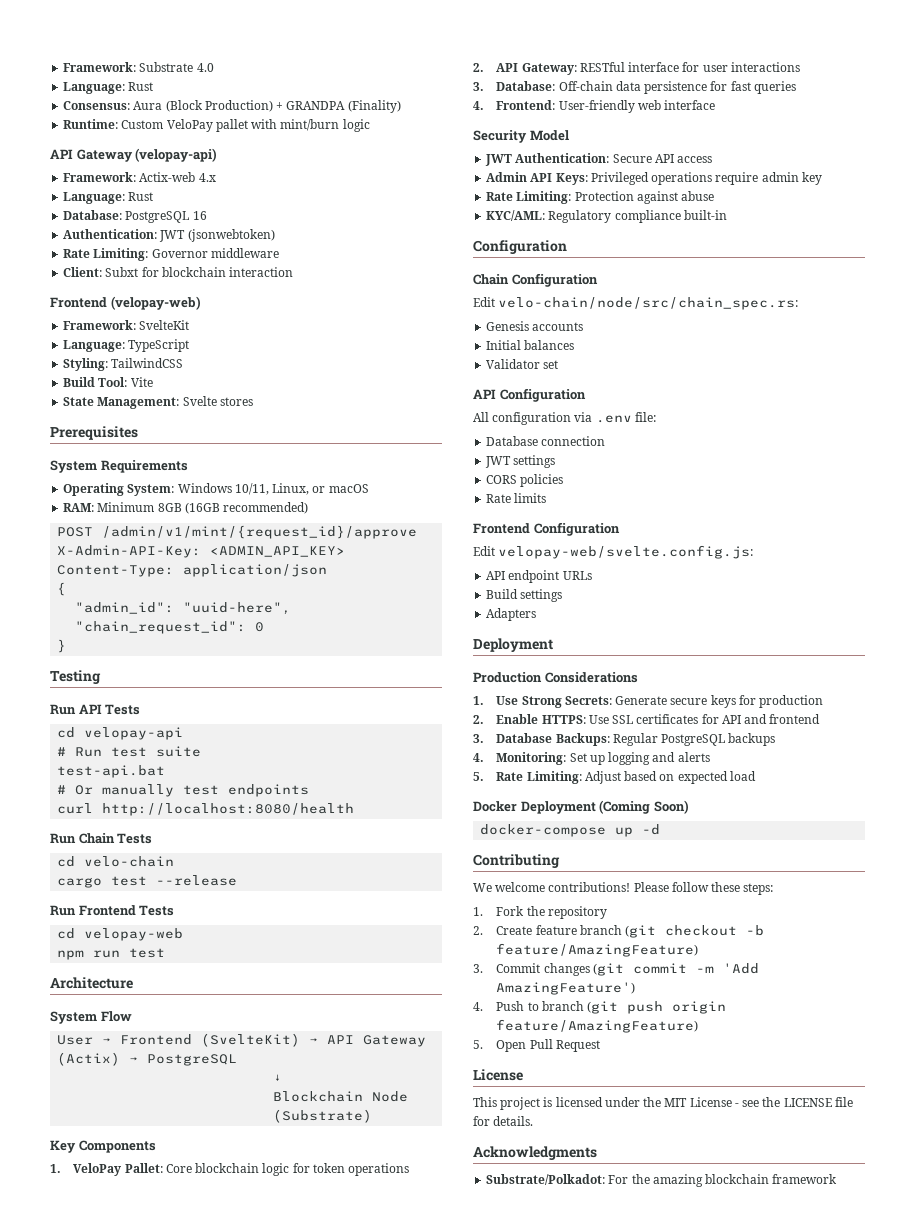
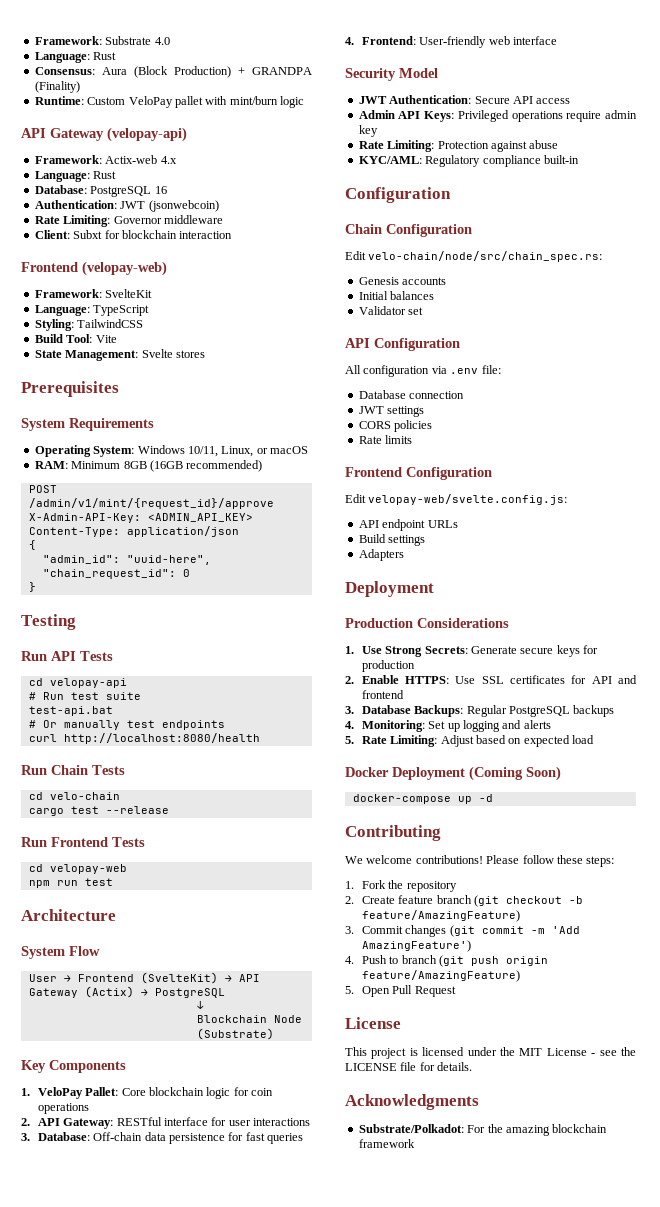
- Authentication: JWT (jsonwebtoken)
+ Authentication: JWT (jsonwebcoin)
- 1. VeloPay Pallet: Core blockchain logic for token operations
+ 1. VeloPay Pallet: Core blockchain logic for coin operations

